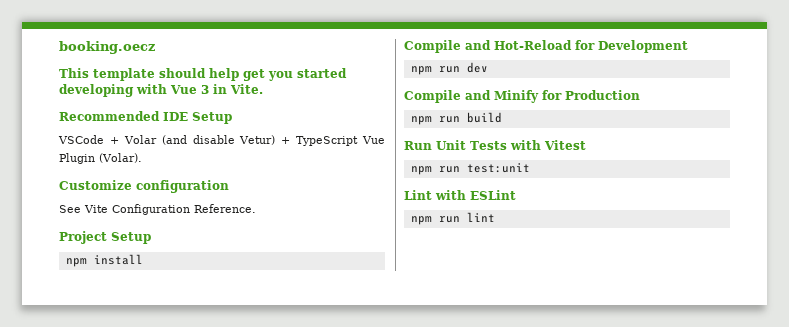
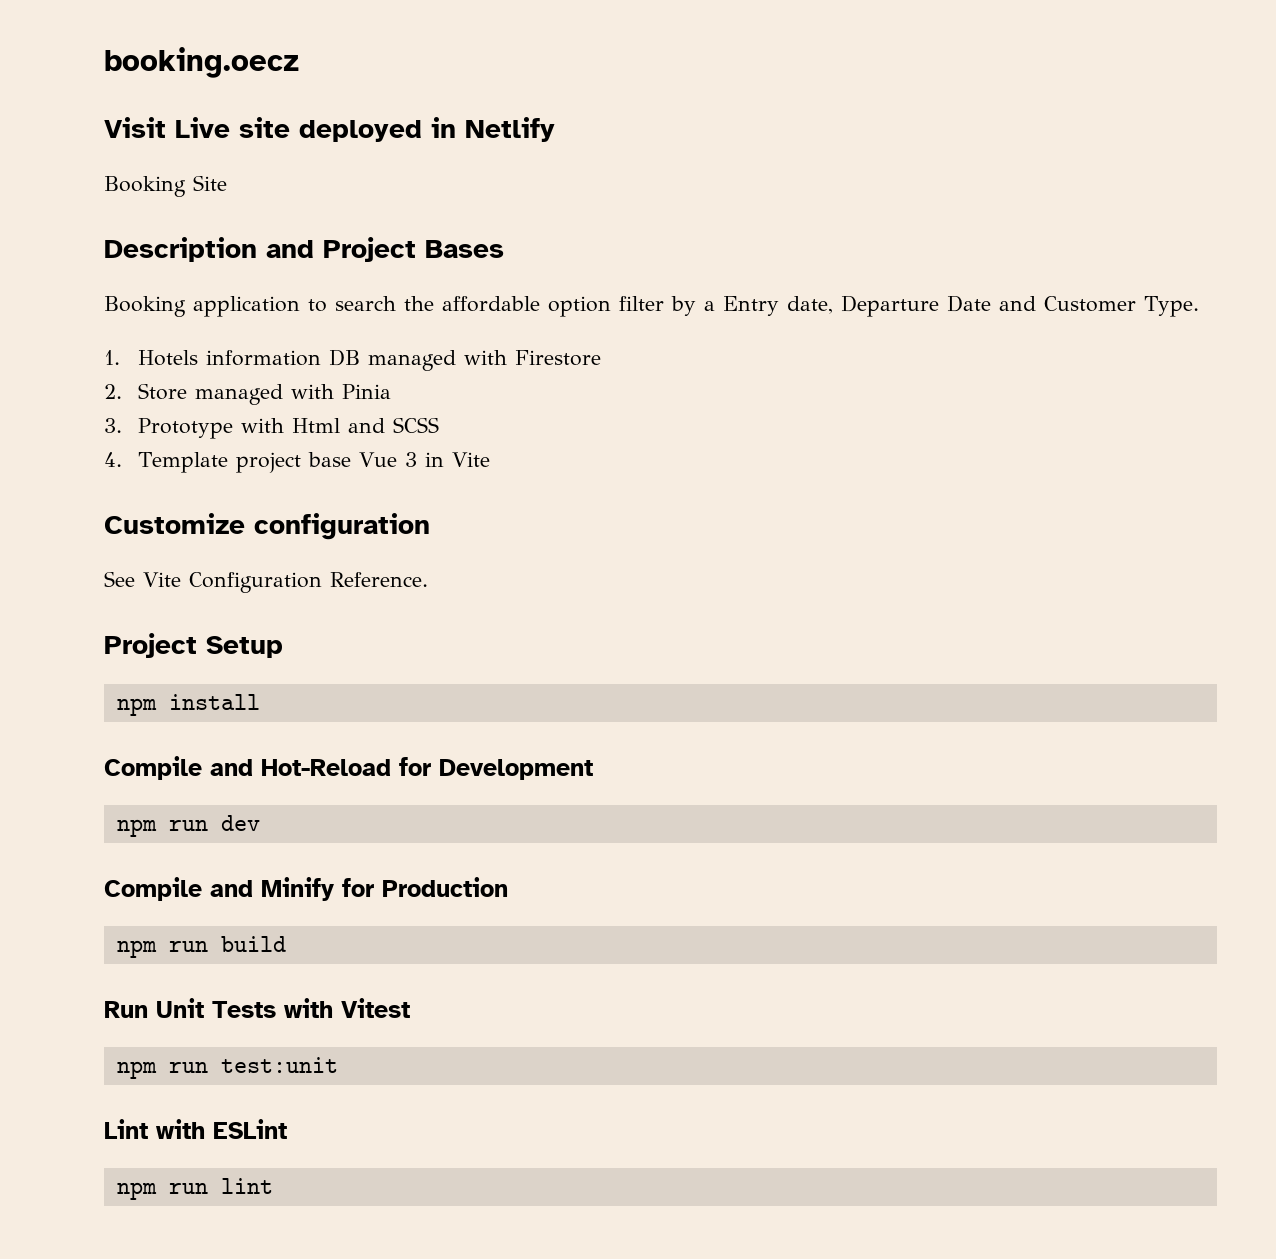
- This template should help get you started developing with Vue 3 in Vite.
- Recommended IDE Setup
- VSCode + Volar (and disable Vetur) + TypeScript Vue Plugin (Volar).
+ Visit Live site deployed in Netlify
+ Booking Site
+ Description and Project Bases
+ Booking application to search the affordable option filter by a Entry date, Departure Date and Customer Type.
+ 1. Hotels information DB managed with Firestore
+ 2. Store managed with Pinia
+ 3. Prototype with Html and SCSS
+ 4. Template project base Vue 3 in Vite

